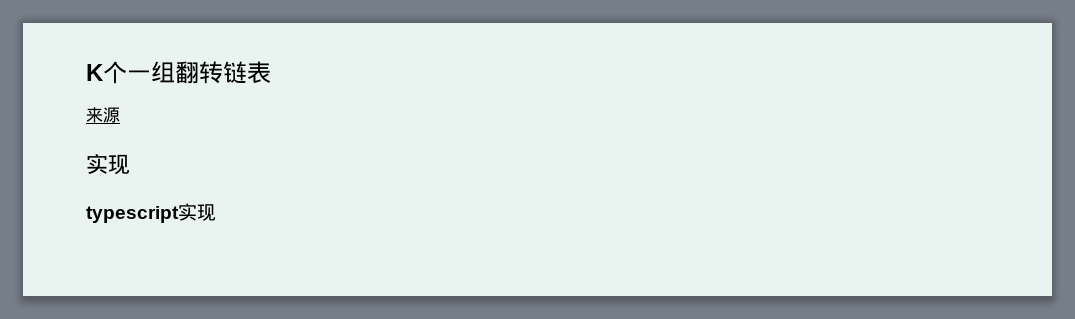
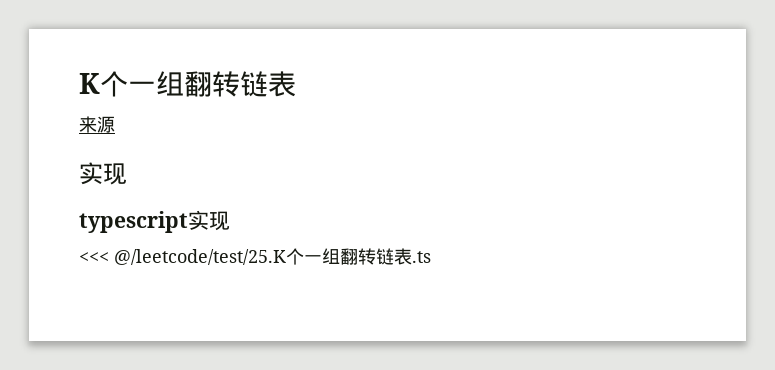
+ <<< @/leetcode/test/25.K个一组翻转链表.ts

